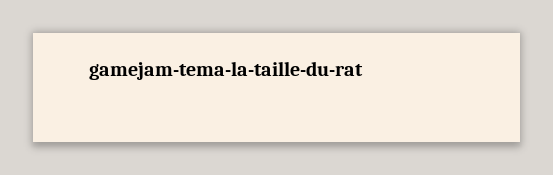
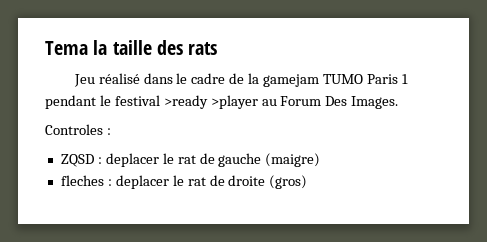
- gamejam-tema-la-taille-du-rat
+ Tema la taille des rats
+ Jeu réalisé dans le cadre de la gamejam TUMO Paris 1 pendant le festival >ready >player au Forum Des Images.
+ Controles :
+ ZQSD : deplacer le rat de gauche (maigre)
+ fleches : deplacer le rat de droite (gros)

